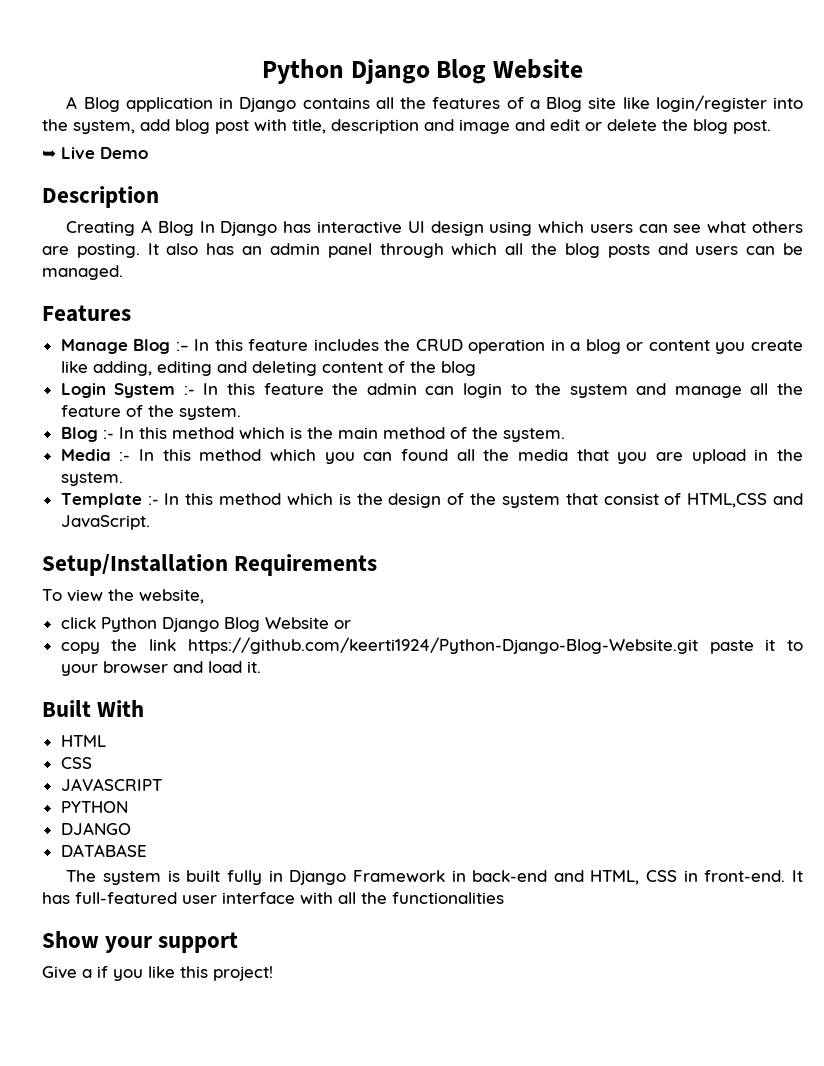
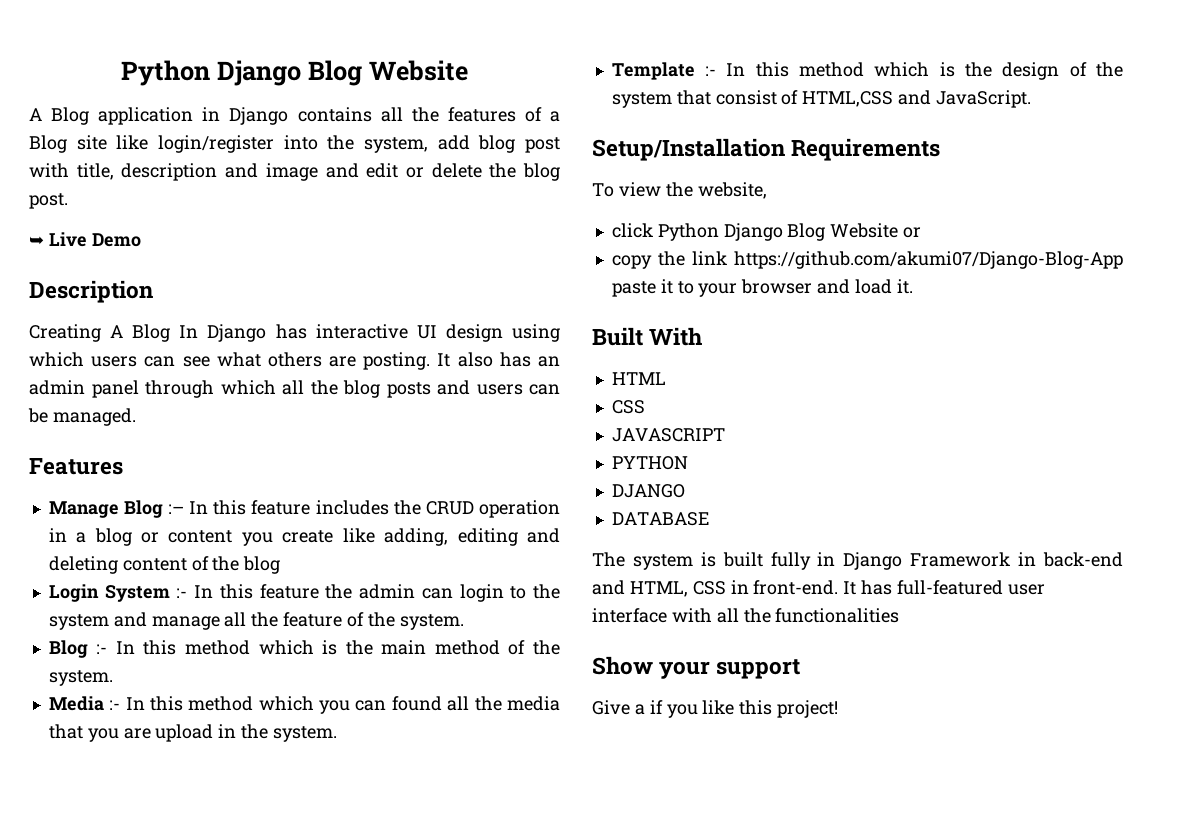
- copy the link https://github.com/keerti1924/Python-Django-Blog-Website.git paste it to your browser and load it.
+ copy the link https://github.com/akumi07/Django-Blog-App paste it to your browser and load it.

